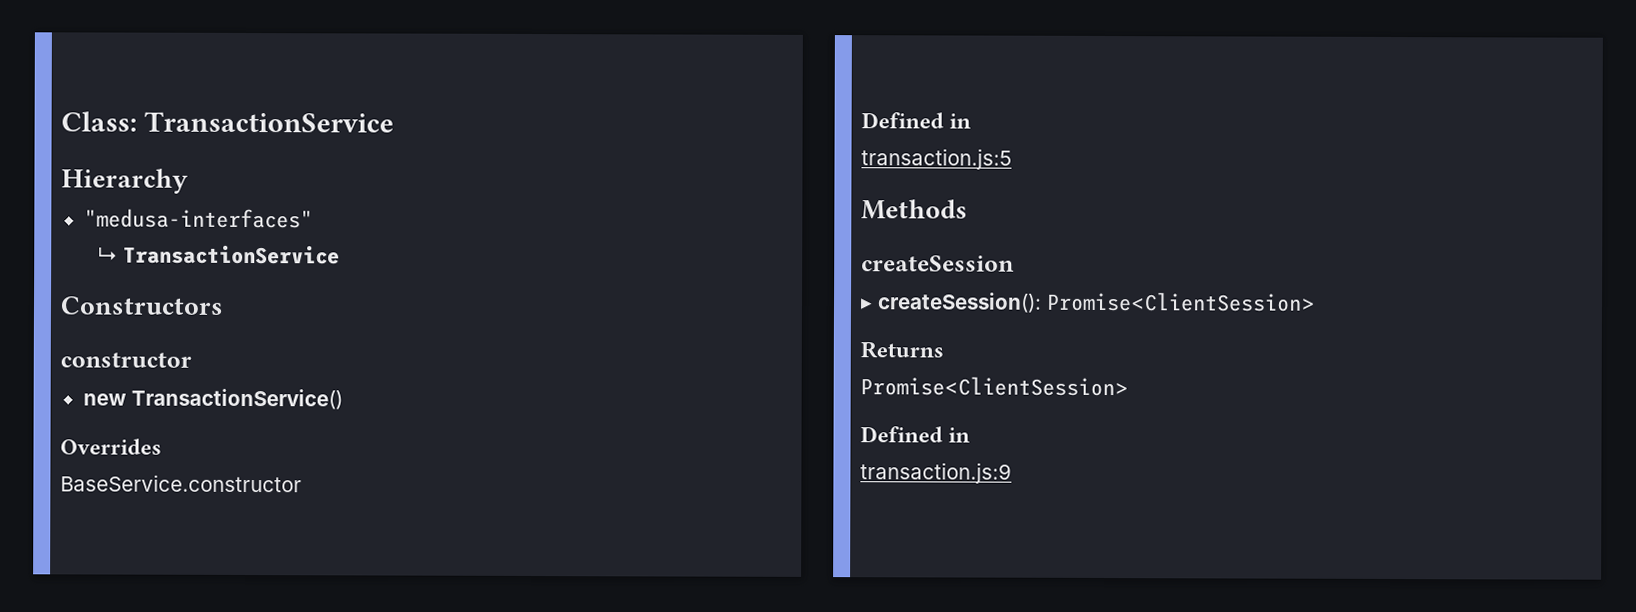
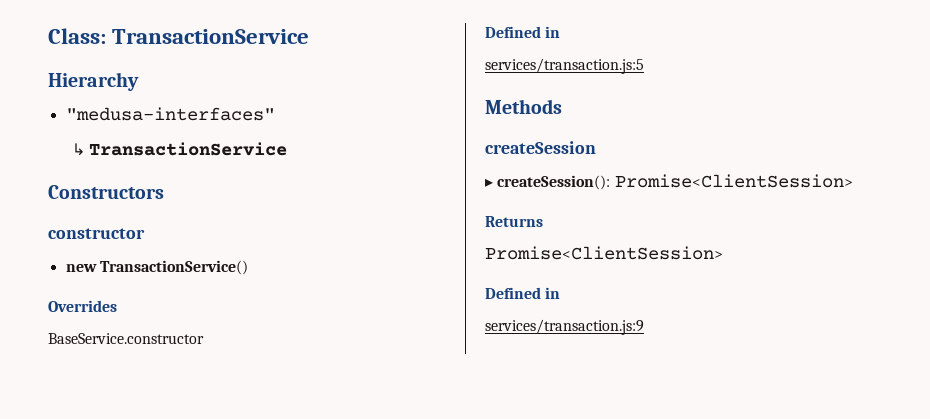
- transaction.js:5
+ services/transaction.js:5
- transaction.js:9
+ services/transaction.js:9

